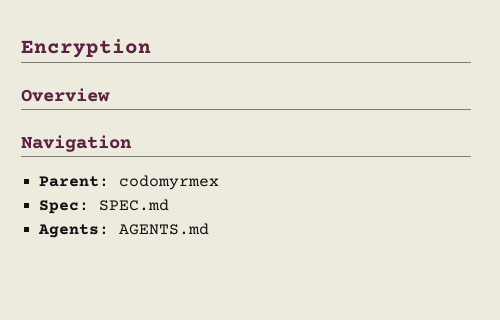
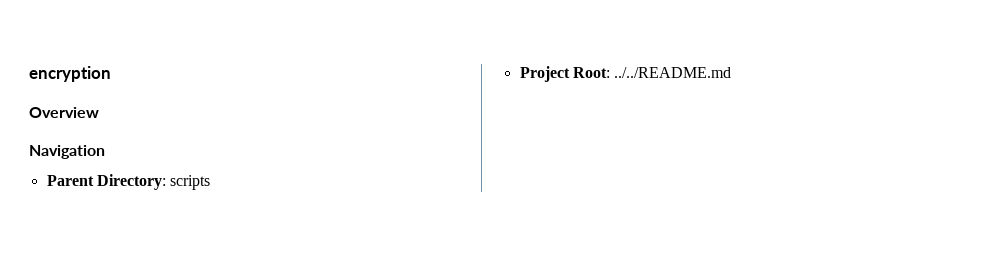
- Encryption
+ encryption
- Parent: codomyrmex
- Spec: SPEC.md
- Agents: AGENTS.md
+ Parent Directory: scripts
+ Project Root: ../../README.md

